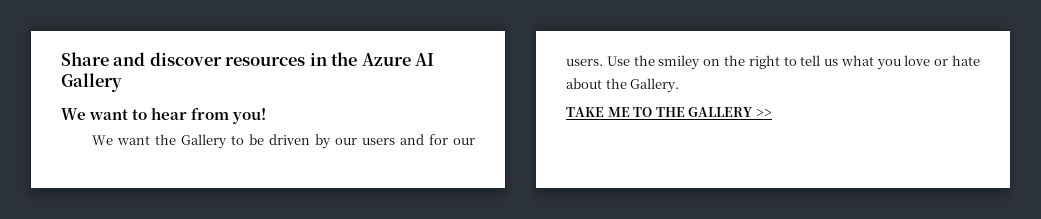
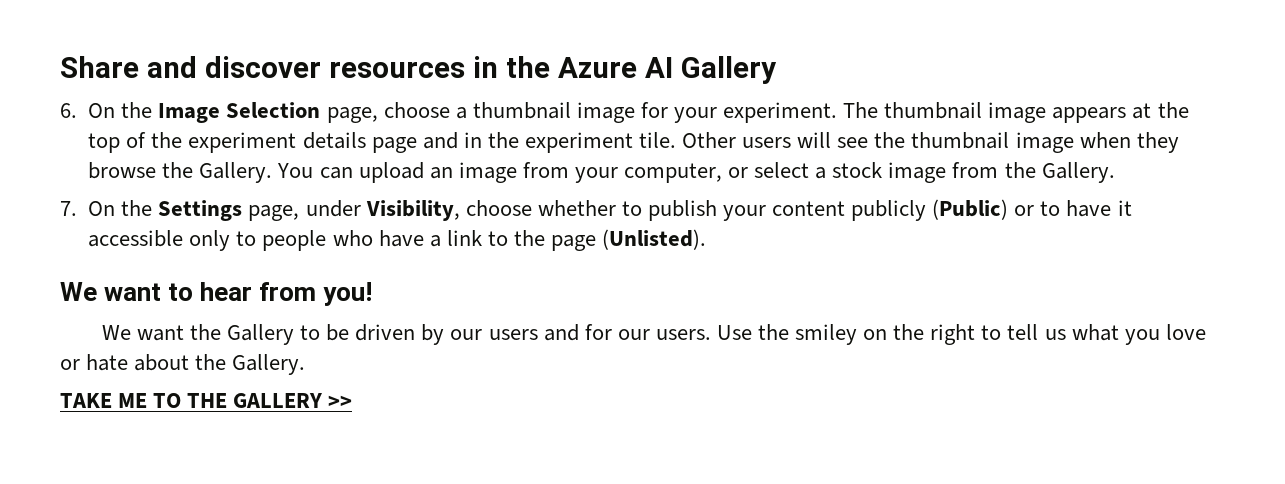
+ 6. On the Image Selection page, choose a thumbnail image for your experiment. The thumbnail image appears at the top of the experiment details page and in the experiment tile. Other users will see the thumbnail image when they browse the Gallery. You can upload an image from your computer, or select a stock image from the Gallery.
+ 7. On the Settings page, under Visibility, choose whether to publish your content publicly (Public) or to have it accessible only to people who have a link to the page (Unlisted).

